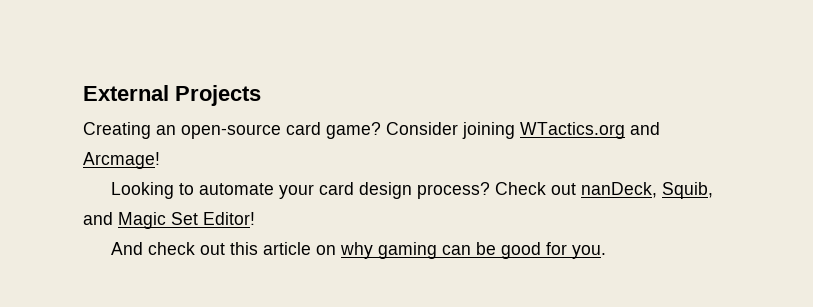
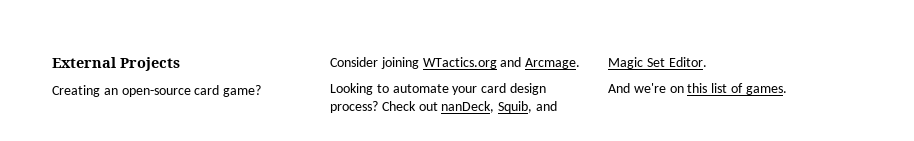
- Consider joining WTactics.org and Arcmage!
+ Consider joining WTactics.org and Arcmage.
- Check out nanDeck, Squib, and Magic Set Editor!
+ Check out nanDeck, Squib, and Magic Set Editor.
- And check out this article on why gaming can be good for you.
+ And we're on this list of games.

